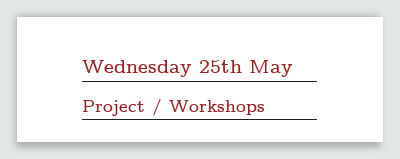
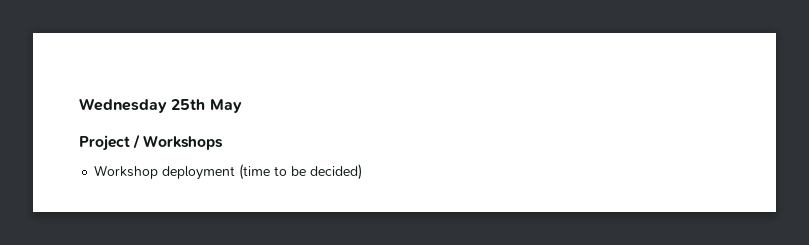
+ Workshop deployment (time to be decided)

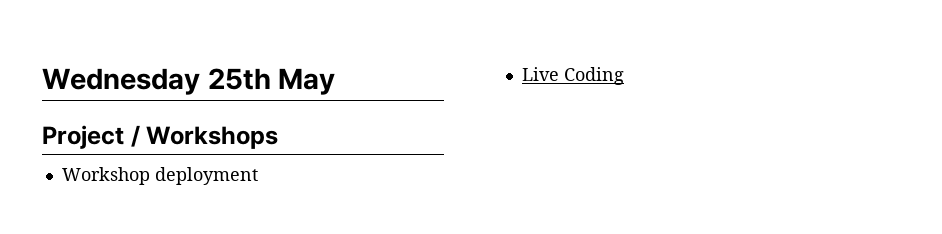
- Workshop deployment (time to be decided)
+ Workshop deployment
+ Live Coding

